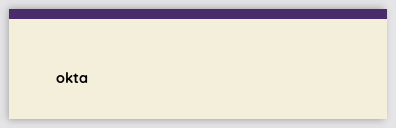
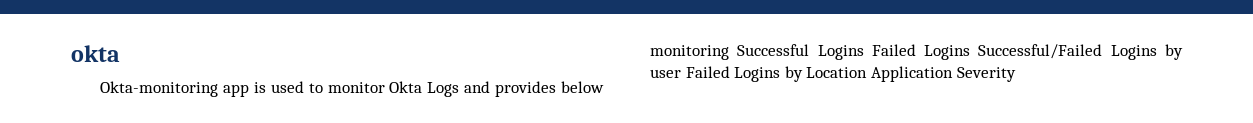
+ Okta-monitoring app is used to monitor Okta Logs and provides below monitoring Successful Logins Failed Logins Successful/Failed Logins by user Failed Logins by Location Application Severity

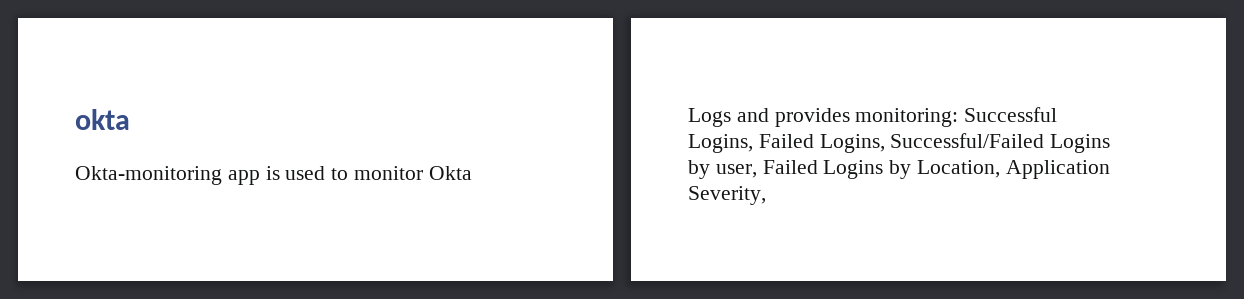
- Okta-monitoring app is used to monitor Okta Logs and provides below monitoring Successful Logins Failed Logins Successful/Failed Logins by user Failed Logins by Location Application Severity
+ Okta-monitoring app is used to monitor Okta Logs and provides monitoring: Successful Logins, Failed Logins, Successful/Failed Logins by user, Failed Logins by Location, Application Severity,

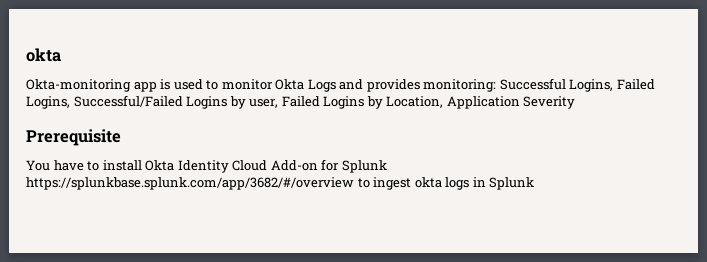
- Okta-monitoring app is used to monitor Okta Logs and provides monitoring: Successful Logins, Failed Logins, Successful/Failed Logins by user, Failed Logins by Location, Application Severity,
+ Okta-monitoring app is used to monitor Okta Logs and provides monitoring: Successful Logins, Failed Logins, Successful/Failed Logins by user, Failed Logins by Location, Application Severity
+ Prerequisite
+ You have to install Okta Identity Cloud Add-on for Splunk https://splunkbase.splunk.com/app/3682/#/overview to ingest okta logs in Splunk

